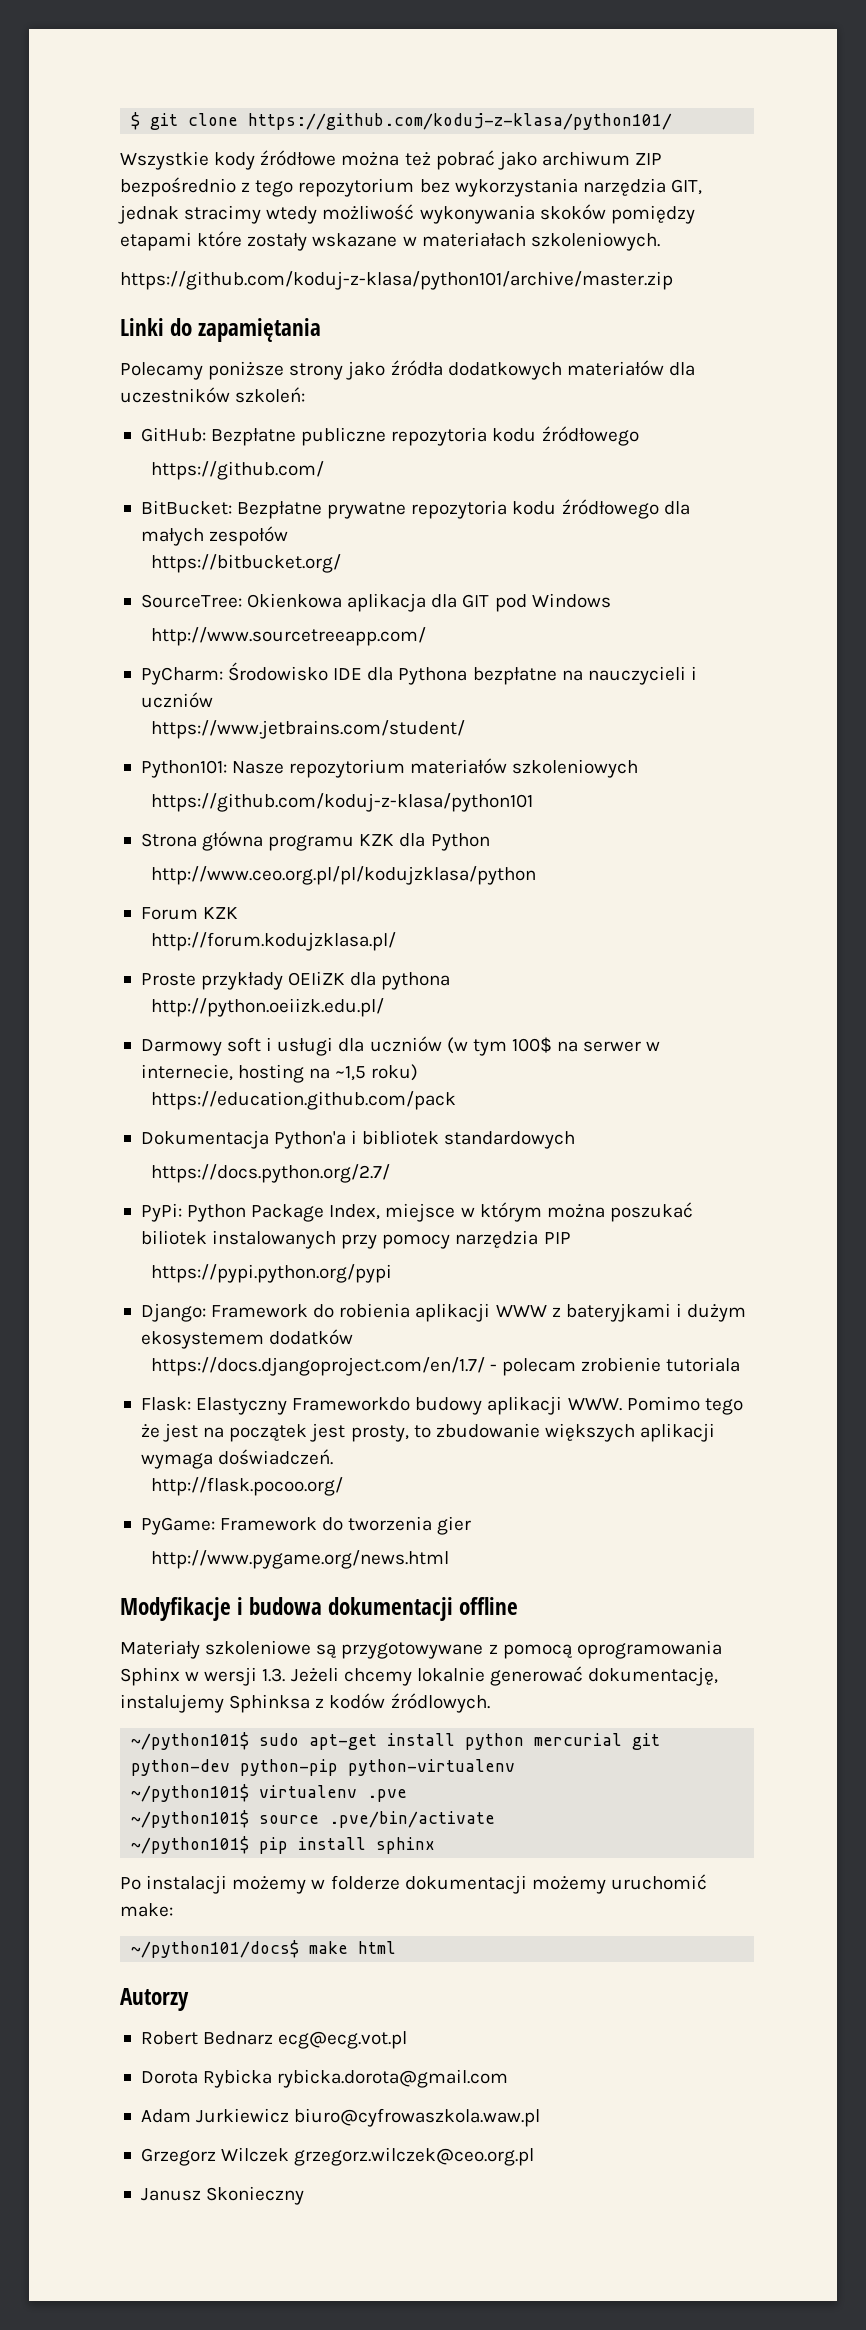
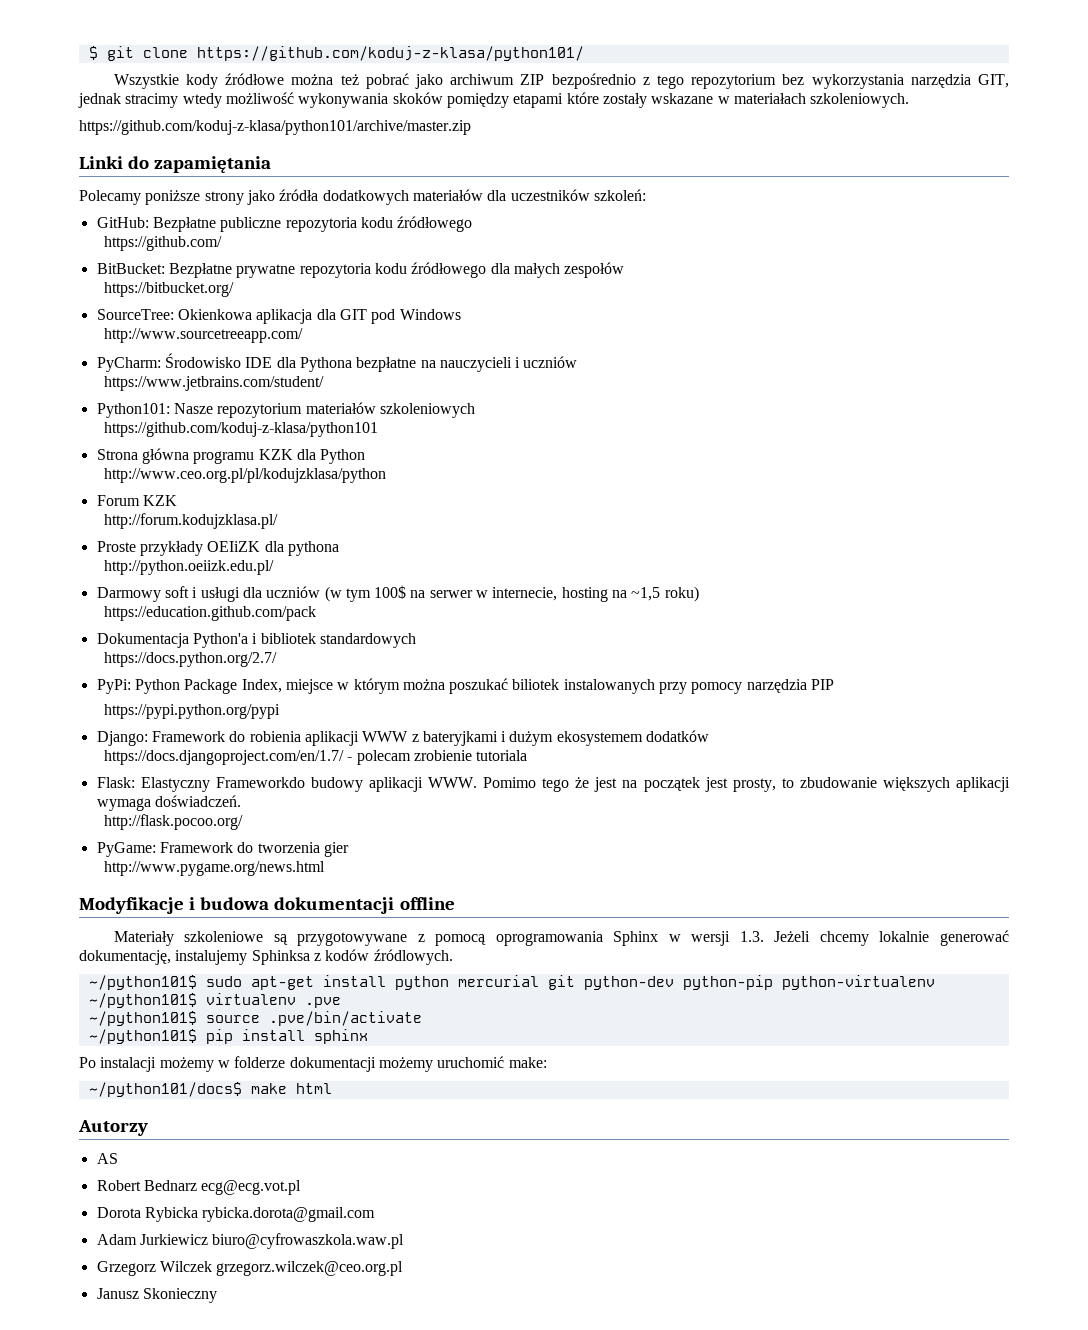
+ AS

